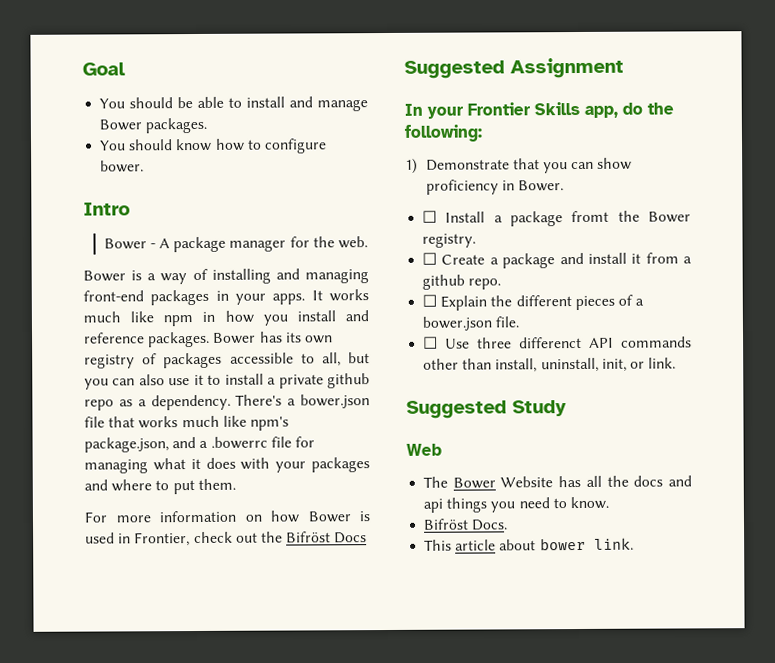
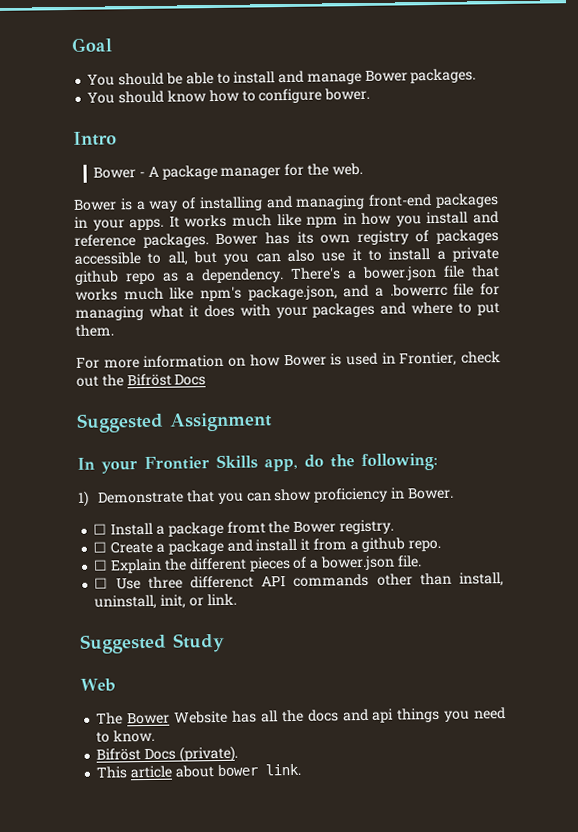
- Bifröst Docs.
+ Bifröst Docs (private).

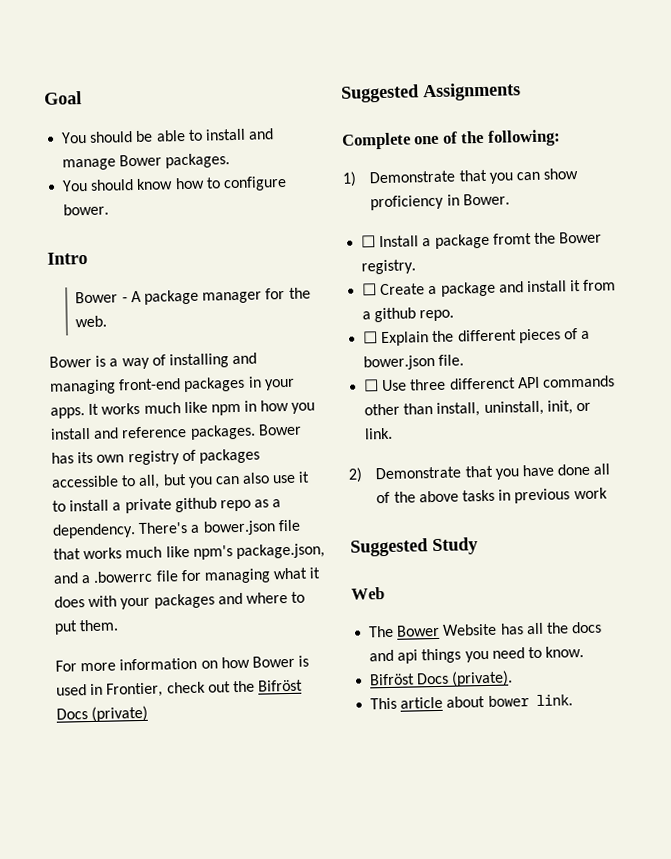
- For more information on how Bower is used in Frontier, check out the Bifröst Docs
- Suggested Assignment
- In your Frontier Skills app, do the following:
+ For more information on how Bower is used in Frontier, check out the Bifröst Docs (private)
+ Suggested Assignments
+ Complete one of the following:
+ 2) Demonstrate that you have done all of the above tasks in previous work

